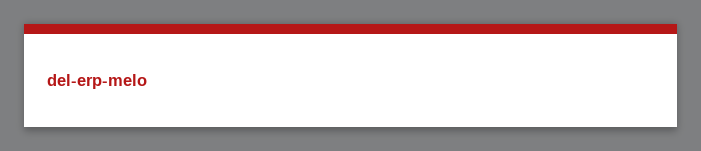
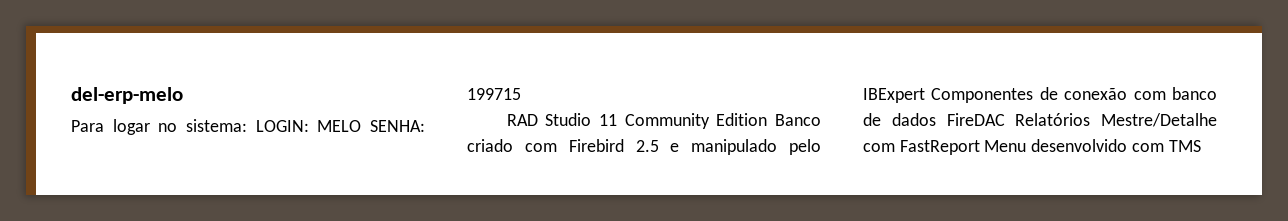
+ Para logar no sistema: LOGIN: MELO SENHA: 199715
+ RAD Studio 11 Community Edition Banco criado com Firebird 2.5 e manipulado pelo IBExpert Componentes de conexão com banco de dados FireDAC Relatórios Mestre/Detalhe com FastReport Menu desenvolvido com TMS

